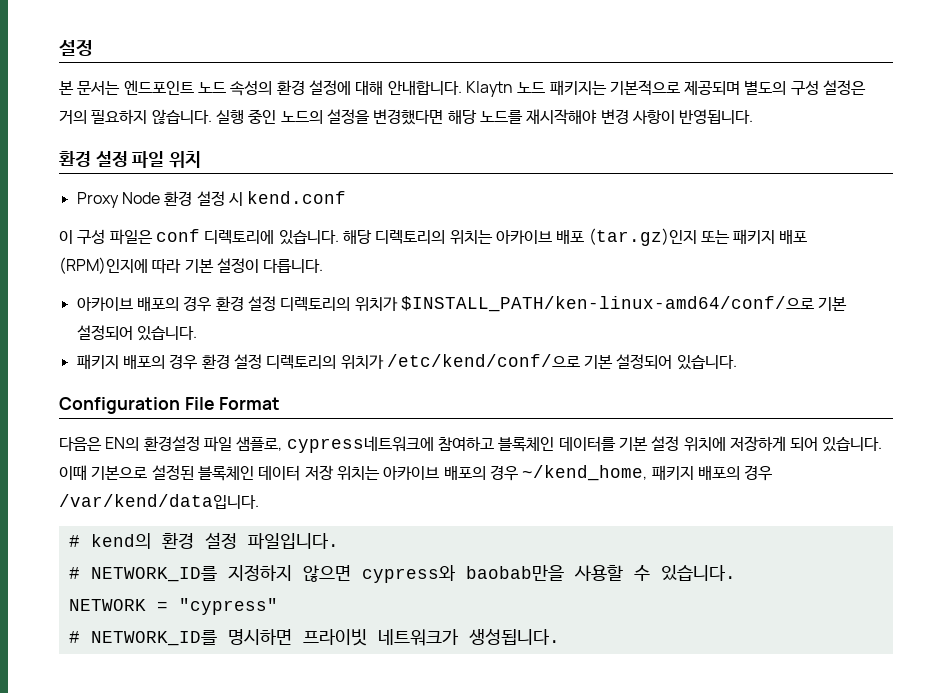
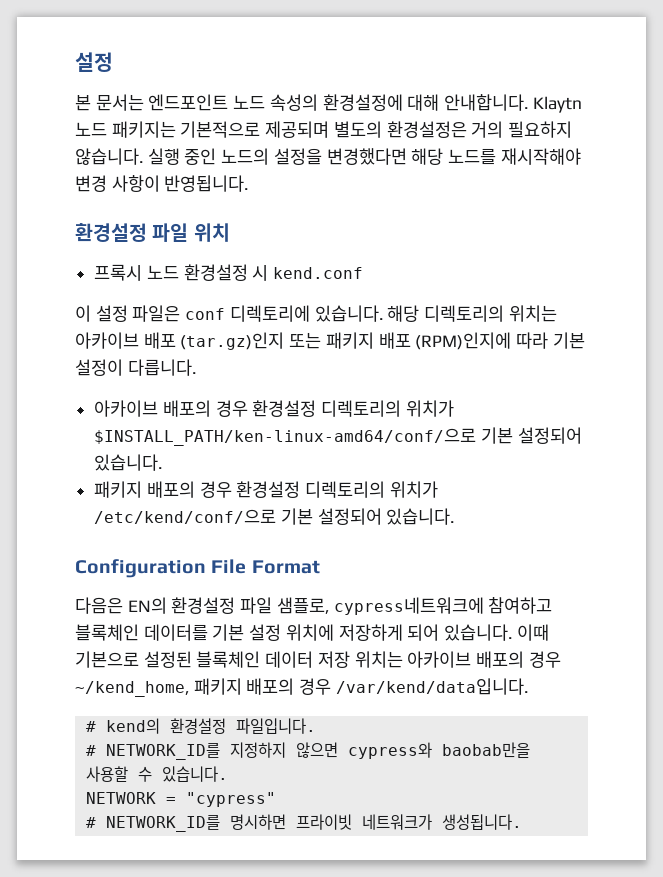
- 본 문서는 엔드포인트 노드 속성의 환경 설정에 대해 안내합니다.
+ 본 문서는 엔드포인트 노드 속성의 환경설정에 대해 안내합니다.
- Klaytn 노드 패키지는 기본적으로 제공되며 별도의 구성 설정은 거의 필요하지 않습니다.
+ Klaytn 노드 패키지는 기본적으로 제공되며 별도의 환경설정은 거의 필요하지 않습니다.
- 환경 설정 파일 위치
+ 환경설정 파일 위치
- Proxy Node 환경 설정 시 kend.conf
+ 프록시 노드 환경설정 시 kend.conf
- 이 구성 파일은 conf 디렉토리에 있습니다.
+ 이 설정 파일은 conf 디렉토리에 있습니다.
- 아카이브 배포의 경우 환경 설정 디렉토리의 위치가 $INSTALL_PATH/ken-linux-amd64/conf/으로 기본 설정되어 있습니다.
+ 아카이브 배포의 경우 환경설정 디렉토리의 위치가 $INSTALL_PATH/ken-linux-amd64/conf/으로 기본 설정되어 있습니다.
- 패키지 배포의 경우 환경 설정 디렉토리의 위치가 /etc/kend/conf/으로 기본 설정되어 있습니다.
+ 패키지 배포의 경우 환경설정 디렉토리의 위치가 /etc/kend/conf/으로 기본 설정되어 있습니다.
- # kend의 환경 설정 파일입니다.
+ # kend의 환경설정 파일입니다.

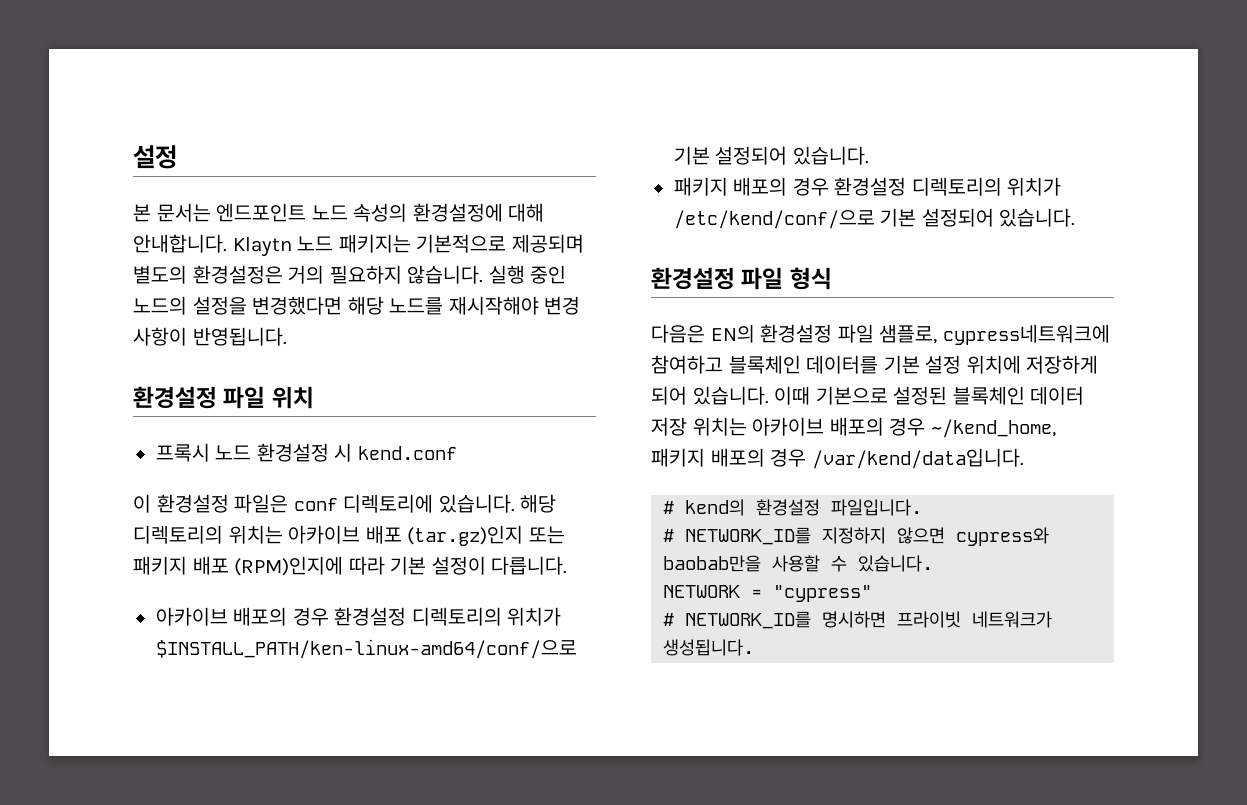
- 이 설정 파일은 conf 디렉토리에 있습니다.
+ 이 환경설정 파일은 conf 디렉토리에 있습니다.
- Configuration File Format
+ 환경설정 파일 형식

